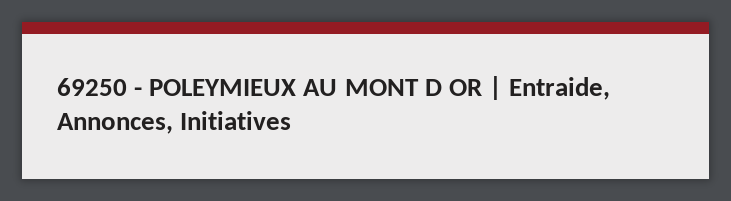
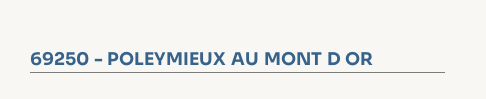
- 69250 - POLEYMIEUX AU MONT D OR | Entraide, Annonces, Initiatives
+ 69250 - POLEYMIEUX AU MONT D OR

